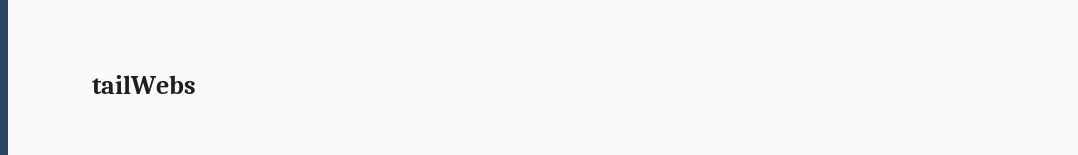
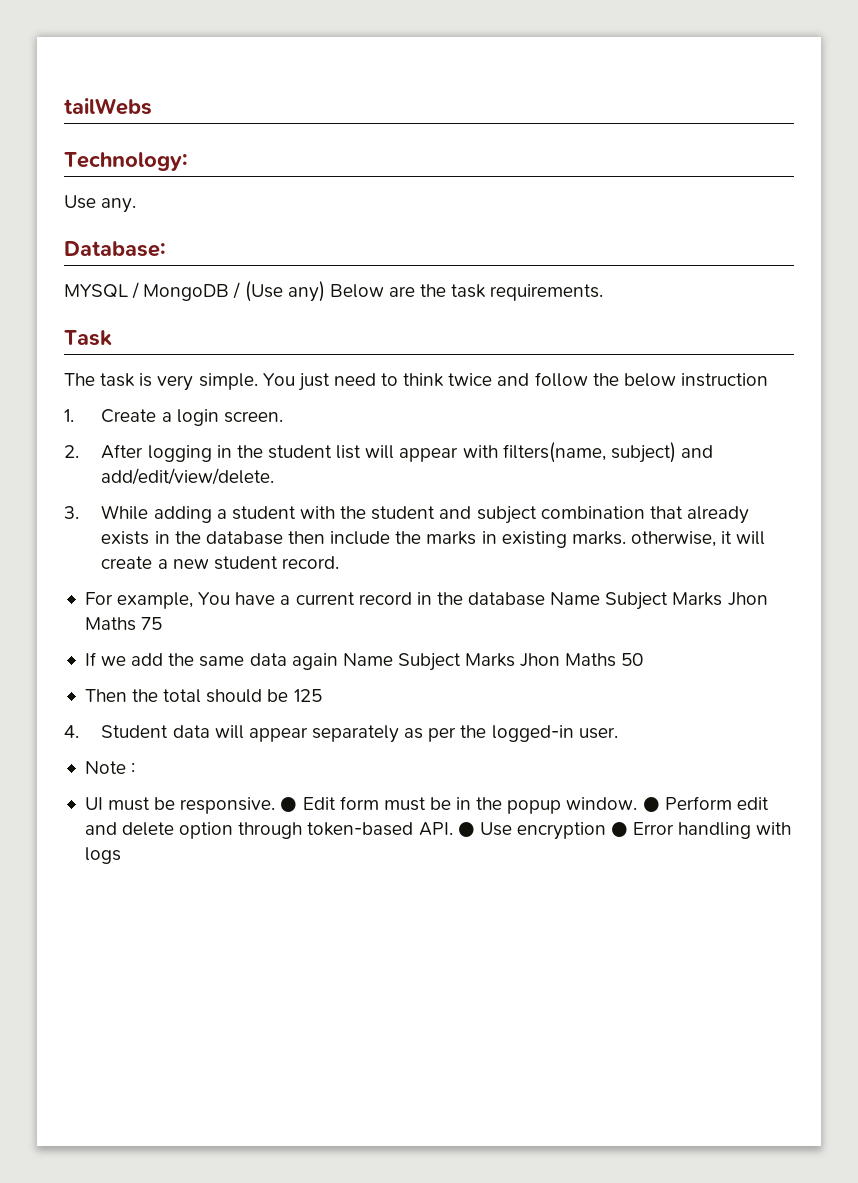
+ Technology:
+ Use any.
+ Database:
+ MYSQL / MongoDB / (Use any) Below are the task requirements.
+ Task
+ The task is very simple. You just need to think twice and follow the below instruction
+ 1. Create a login screen.
+ 2. After logging in the student list will appear with filters(name, subject) and add/edit/view/delete.
+ 3. While adding a student with the student and subject combination that already exists in the database then include the marks in existing marks. otherwise, it will create a new student record.
+ For example, You have a current record in the database Name Subject Marks Jhon Maths 75
+ If we add the same data again Name Subject Marks Jhon Maths 50
+ Then the total should be 125
+ 4. Student data will appear separately as per the logged-in user.
+ Note :
+ UI must be responsive. ● Edit form must be in the popup window. ● Perform edit and delete option through token-based API. ● Use encryption ● Error handling with logs

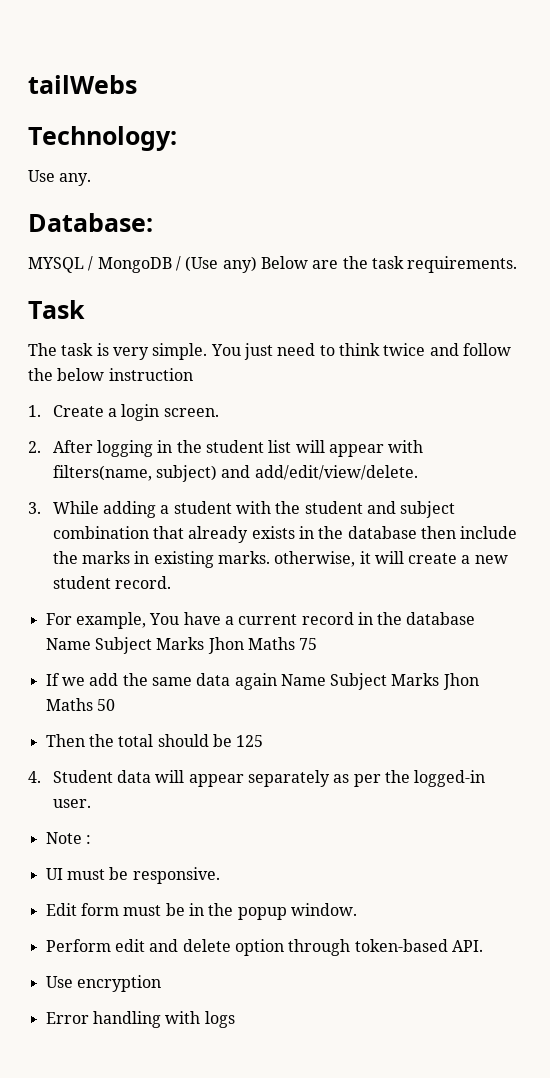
- UI must be responsive. ● Edit form must be in the popup window. ● Perform edit and delete option through token-based API. ● Use encryption ● Error handling with logs
+ UI must be responsive.
+ Edit form must be in the popup window.
+ Perform edit and delete option through token-based API.
+ Use encryption
+ Error handling with logs

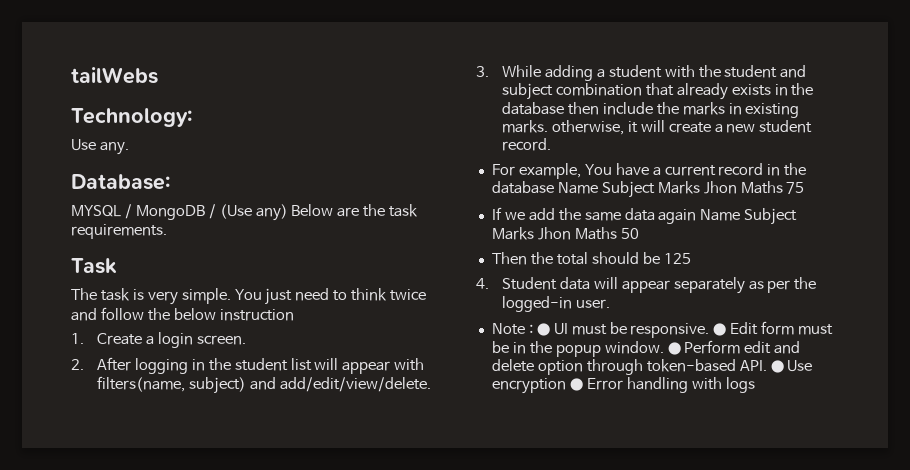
- Note :
- UI must be responsive.
- Edit form must be in the popup window.
- Perform edit and delete option through token-based API.
- Use encryption
- Error handling with logs
+ Note : ● UI must be responsive. ● Edit form must be in the popup window. ● Perform edit and delete option through token-based API. ● Use encryption ● Error handling with logs

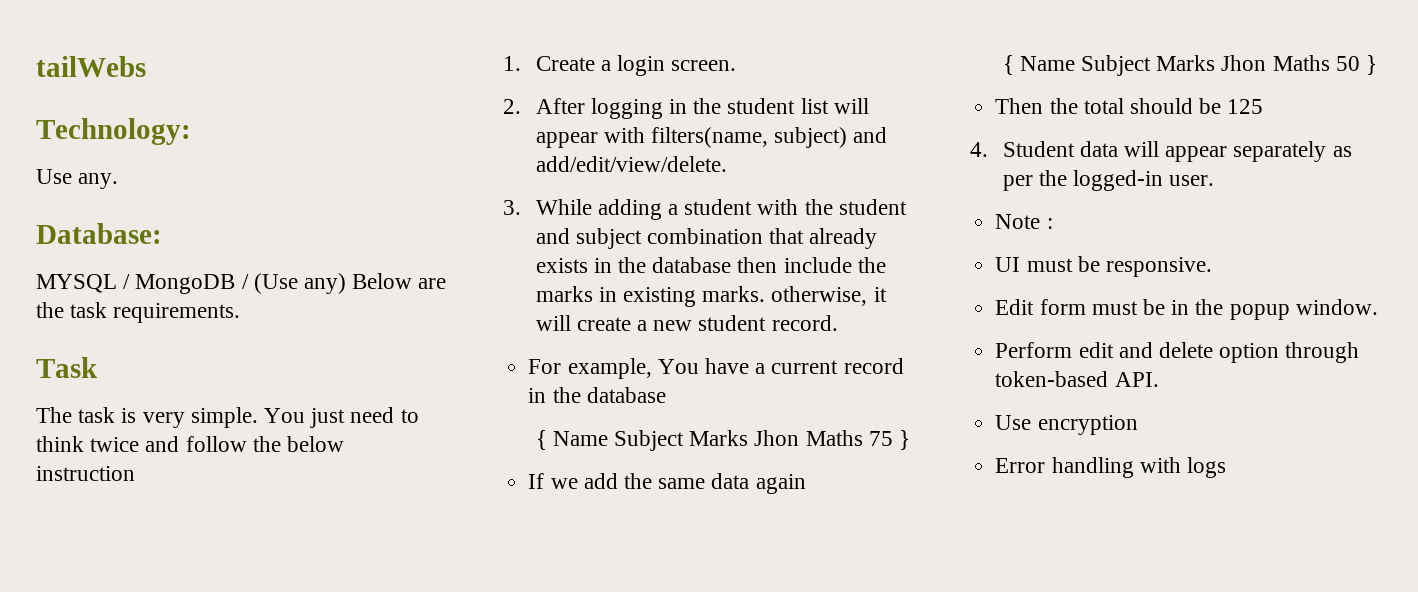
- For example, You have a current record in the database Name Subject Marks Jhon Maths 75
+ For example, You have a current record in the database
+ { Name Subject Marks Jhon Maths 75 }
- If we add the same data again Name Subject Marks Jhon Maths 50
+ If we add the same data again
+ { Name Subject Marks Jhon Maths 50 }
- Note : ● UI must be responsive. ● Edit form must be in the popup window. ● Perform edit and delete option through token-based API. ● Use encryption ● Error handling with logs
+ Note :
+ UI must be responsive.
+ Edit form must be in the popup window.
+ Perform edit and delete option through token-based API.
+ Use encryption
+ Error handling with logs

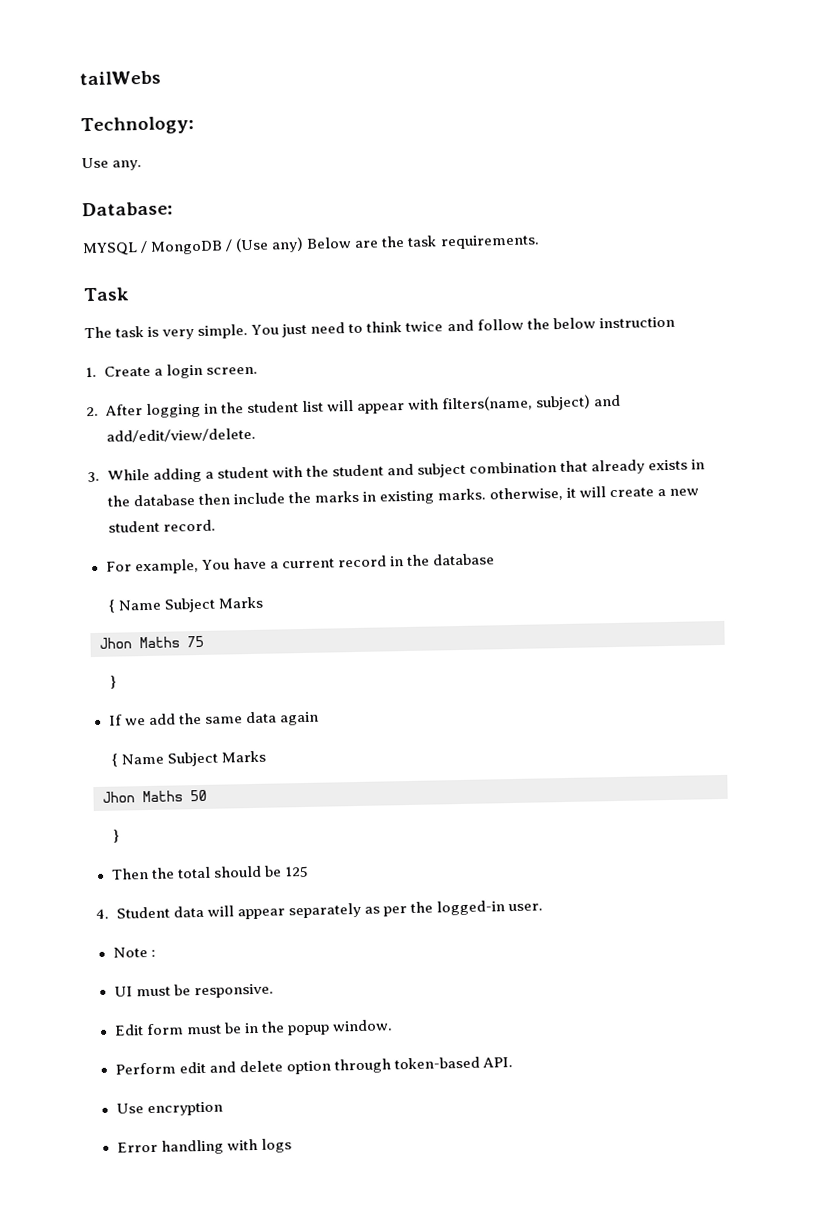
  For example, You have a current record in the database
- { Name Subject Marks Jhon Maths 75 }
+ { Name Subject Marks
+ Jhon Maths 75
+ }
  If we add the same data again
- { Name Subject Marks Jhon Maths 50 }
+ { Name Subject Marks
+ Jhon Maths 50
+ }

